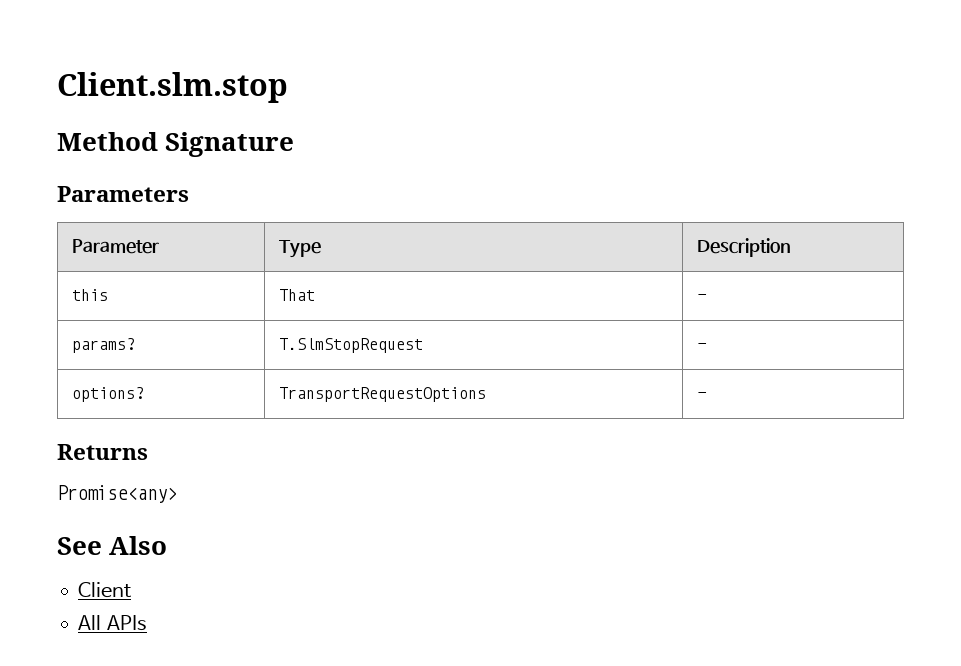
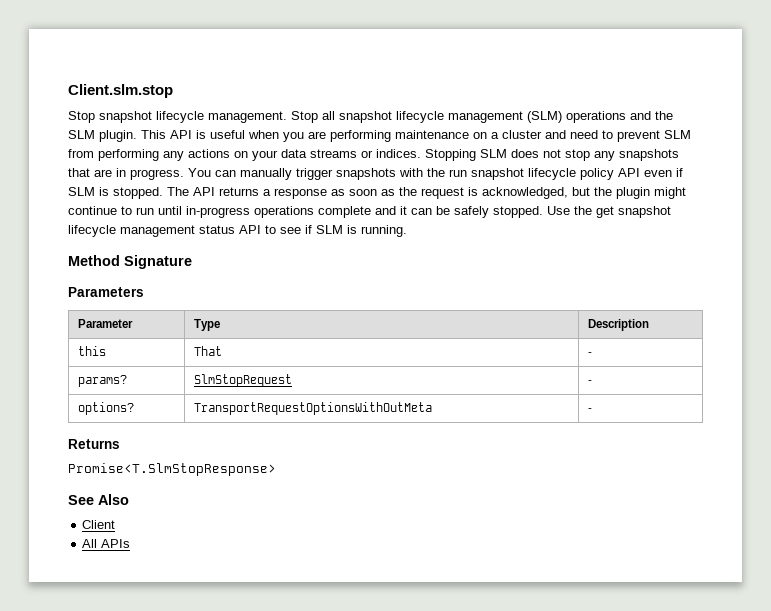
+ Stop snapshot lifecycle management. Stop all snapshot lifecycle management (SLM) operations and the SLM plugin. This API is useful when you are performing maintenance on a cluster and need to prevent SLM from performing any actions on your data streams or indices. Stopping SLM does not stop any snapshots that are in progress. You can manually trigger snapshots with the run snapshot lifecycle policy API even if SLM is stopped. The API returns a response as soon as the request is acknowledged, but the plugin might continue to run until in-progress operations complete and it can be safely stopped. Use the get snapshot lifecycle management status API to see if SLM is running.
- params? | T.SlmStopRequest | -
+ params? | SlmStopRequest | -
- options? | TransportRequestOptions | -
+ options? | TransportRequestOptionsWithOutMeta | -
- Promise<any>
+ Promise<T.SlmStopResponse>

